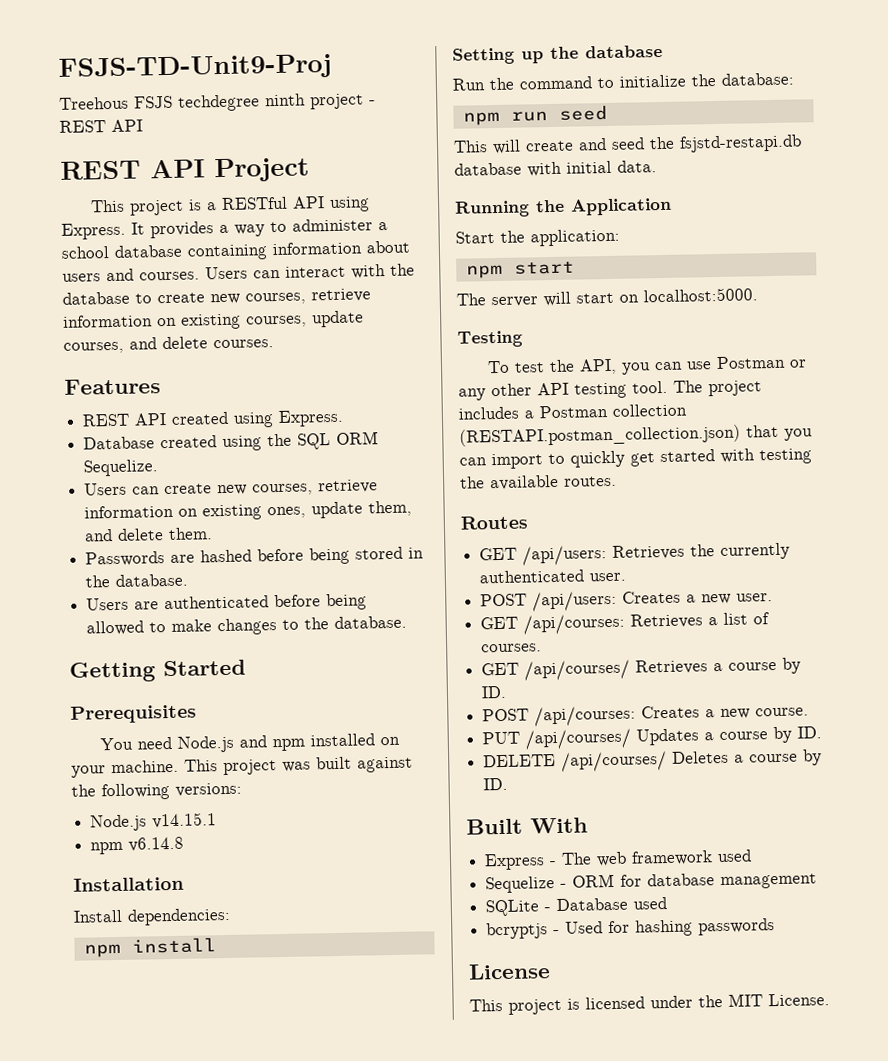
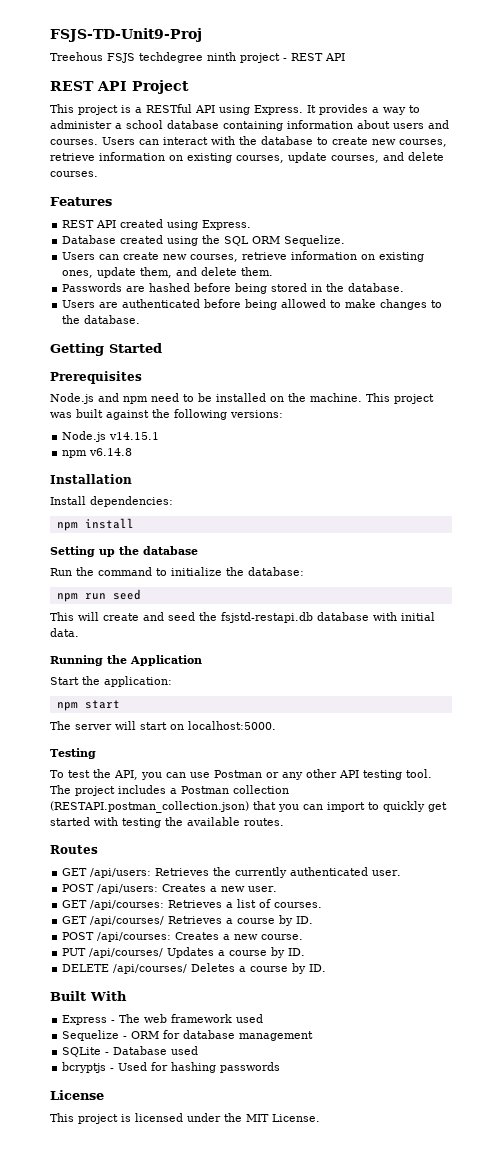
- You need Node.js and npm installed on your machine.
+ Node.js and npm need to be installed on the machine.

